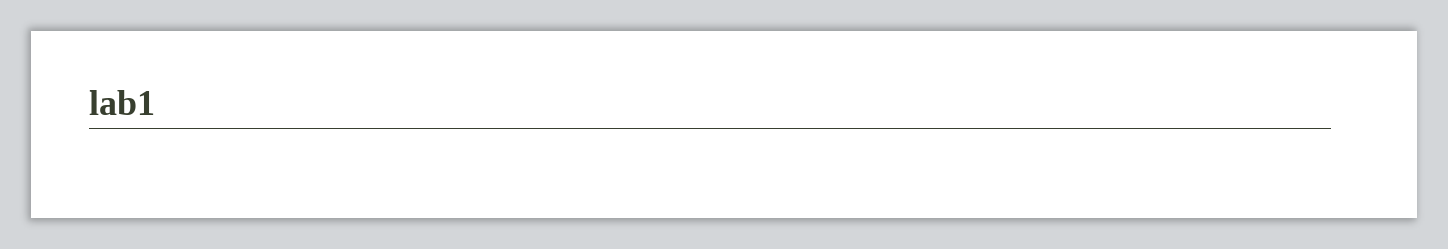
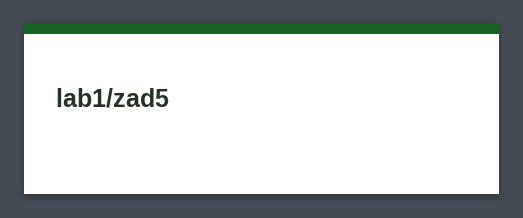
- lab1
+ lab1/zad5

